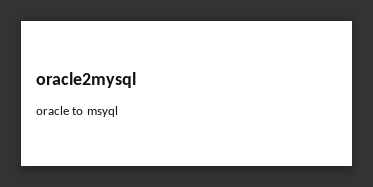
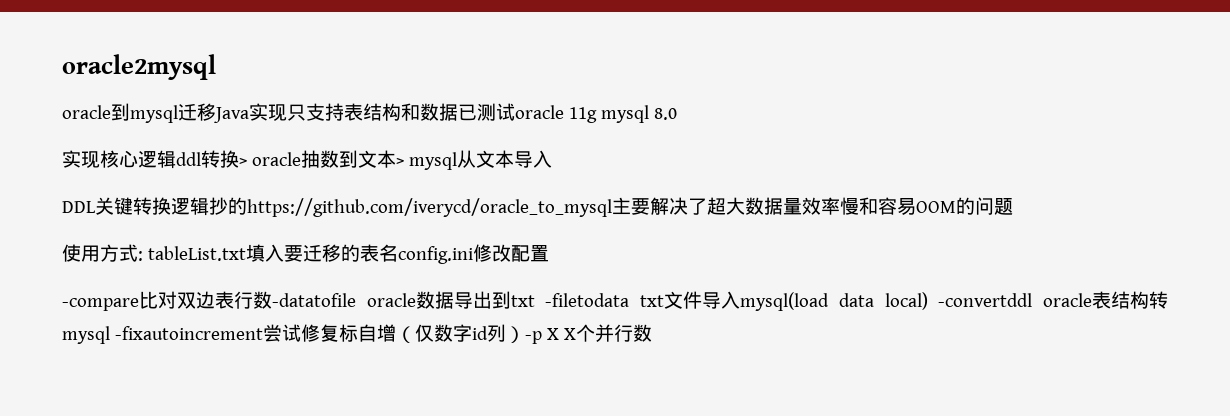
- oracle to msyql
+ oracle到mysql迁移Java实现只支持表结构和数据已测试oracle 11g mysql 8.0
+ 实现核心逻辑ddl转换> oracle抽数到文本> mysql从文本导入
+ DDL关键转换逻辑抄的https://github.com/iverycd/oracle_to_mysql主要解决了超大数据量效率慢和容易OOM的问题
+ 使用方式: tableList.txt填入要迁移的表名config.ini修改配置
+ -compare比对双边表行数-datatofile oracle数据导出到txt -filetodata txt文件导入mysql(load data local) -convertddl oracle表结构转mysql -fixautoincrement尝试修复标自增（仅数字id列）-p X X个并行数

